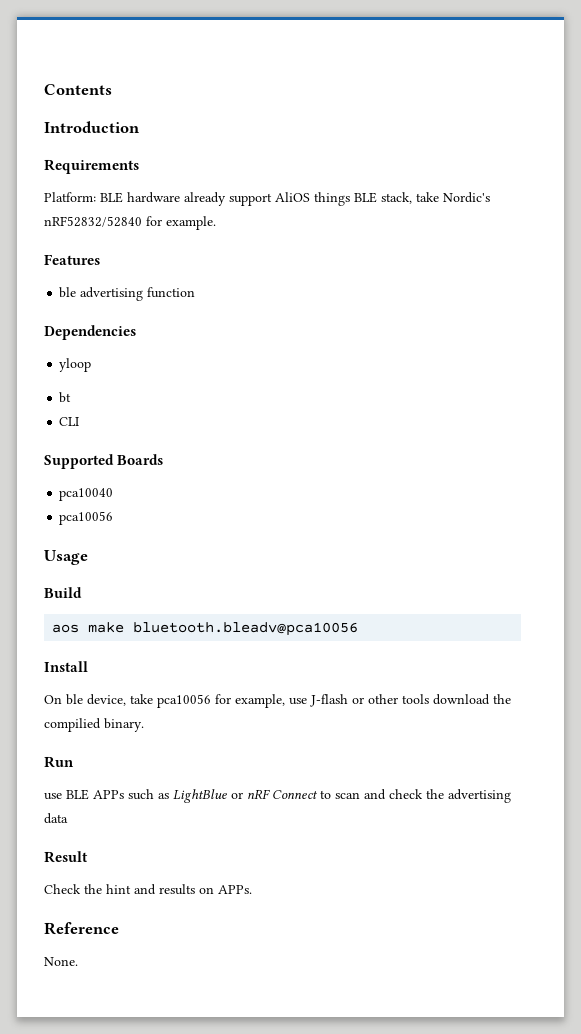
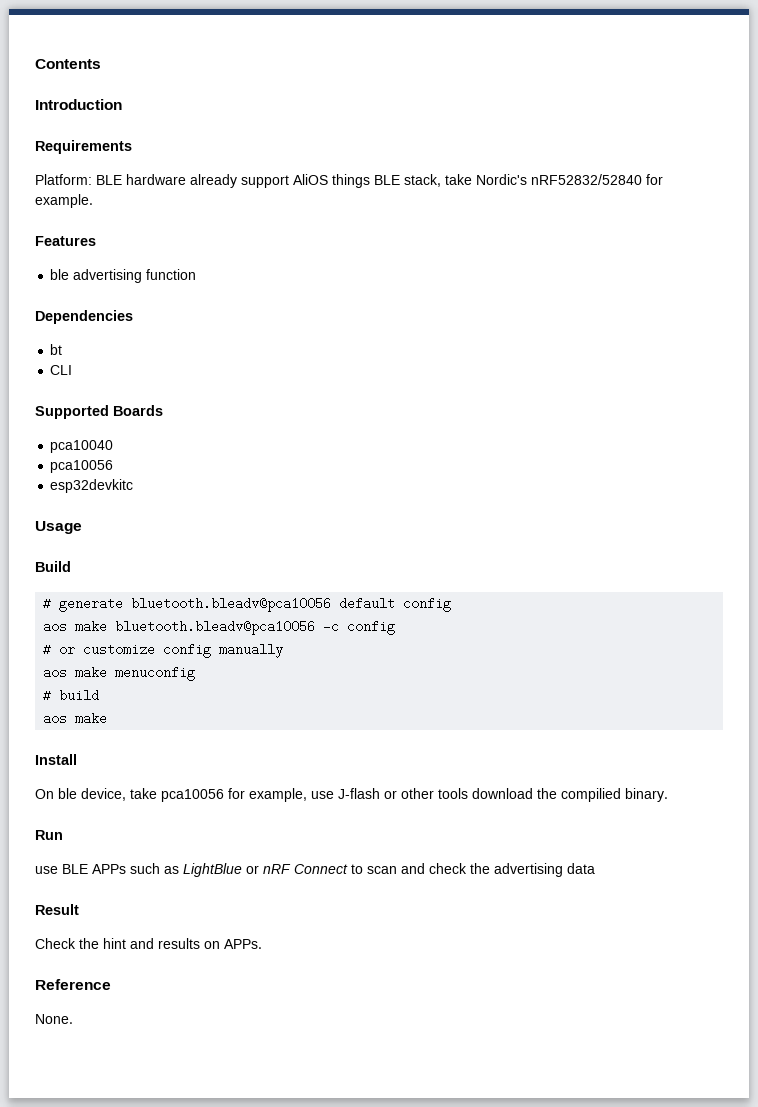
- yloop
+ esp32devkitc
- aos make bluetooth.bleadv@pca10056
+ # generate bluetooth.bleadv@pca10056 default config
+ aos make bluetooth.bleadv@pca10056 -c config
+ # or customize config manually
+ aos make menuconfig
+ # build
+ aos make

